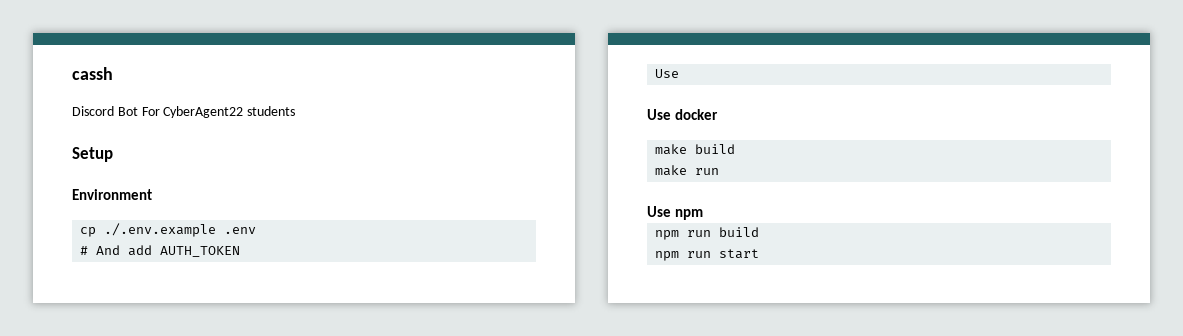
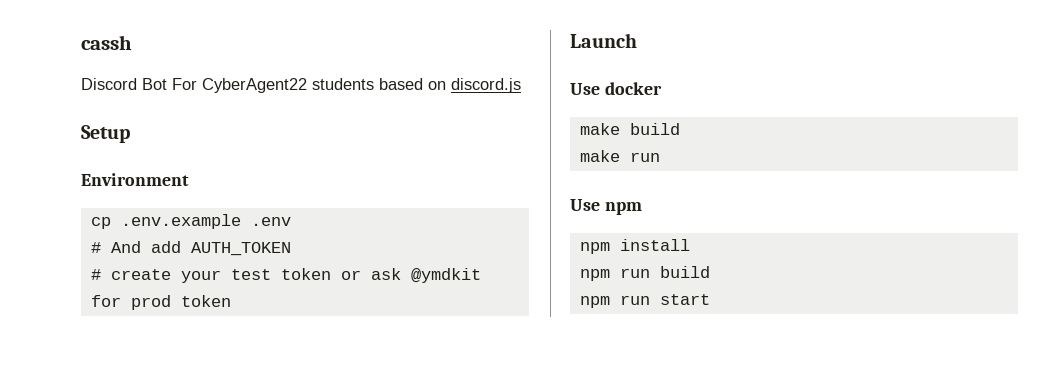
- Discord Bot For CyberAgent22 students
+ Discord Bot For CyberAgent22 students based on discord.js
- cp ./.env.example .env
+ cp .env.example .env
  # And add AUTH_TOKEN
- Use
+ # create your test token or ask @ymdkit for prod token
+ Launch
+ npm install

